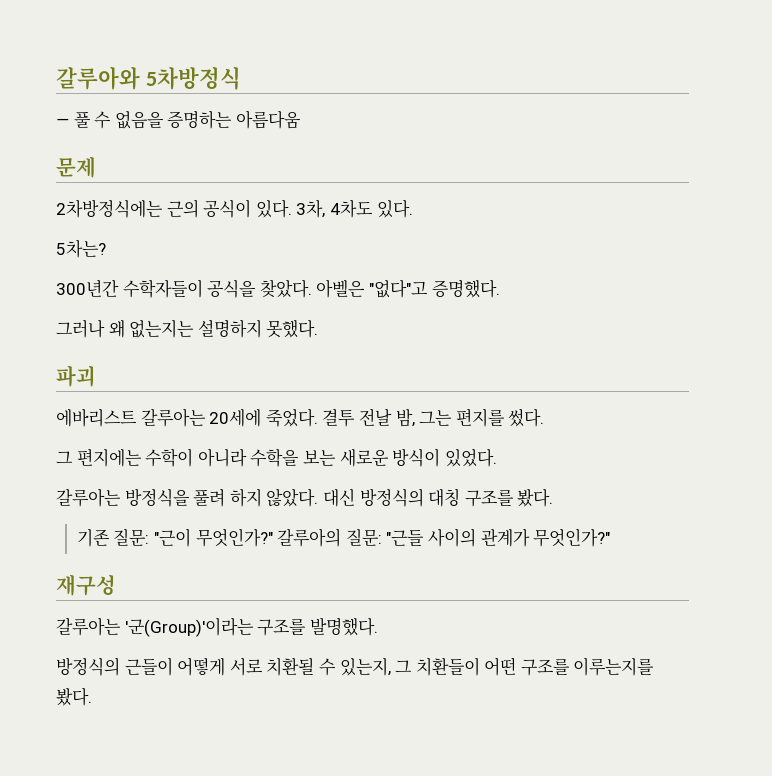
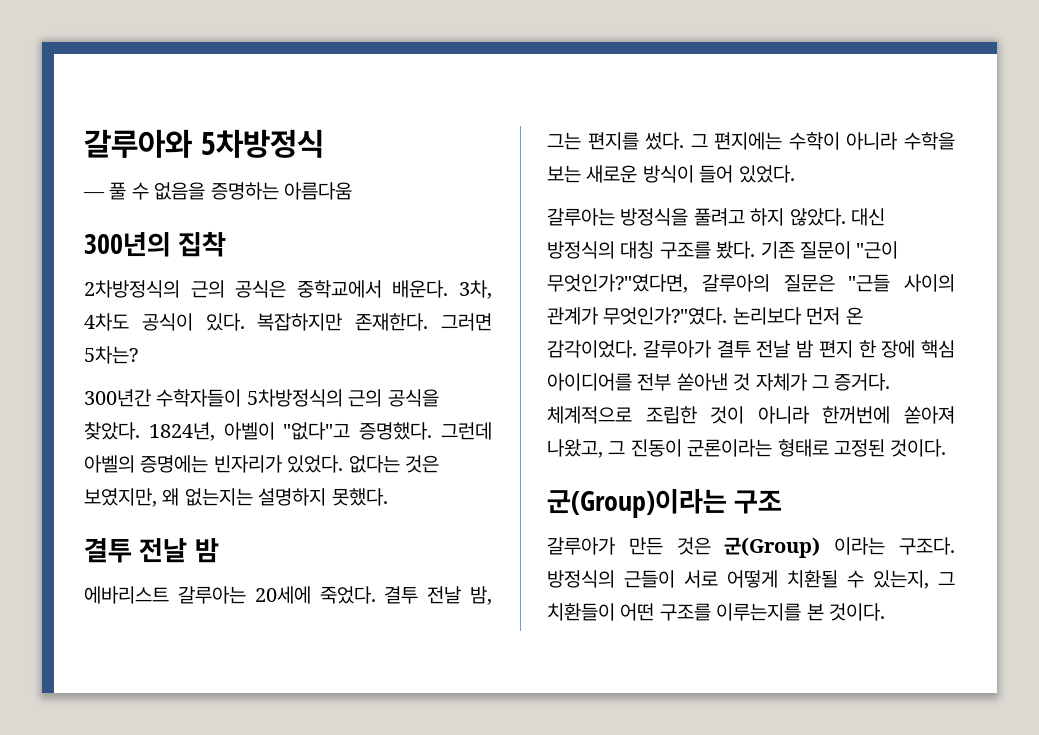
- 문제
- 2차방정식에는 근의 공식이 있다. 3차, 4차도 있다.
- 5차는?
- 300년간 수학자들이 공식을 찾았다. 아벨은 "없다"고 증명했다.
- 그러나 왜 없는지는 설명하지 못했다.
- 파괴
+ 300년의 집착
+ 2차방정식의 근의 공식은 중학교에서 배운다. 3차, 4차도 공식이 있다. 복잡하지만 존재한다. 그러면 5차는?
+ 300년간 수학자들이 5차방정식의 근의 공식을 찾았다. 1824년, 아벨이 "없다"고 증명했다. 그런데 아벨의 증명에는 빈자리가 있었다. 없다는 것은 보였지만, 왜 없는지는 설명하지 못했다.
+ 결투 전날 밤
- 결투 전날 밤, 그는 편지를 썼다.
- 그 편지에는 수학이 아니라 수학을 보는 새로운 방식이 있었다.
+ 결투 전날 밤, 그는 편지를 썼다. 그 편지에는 수학이 아니라 수학을 보는 새로운 방식이 들어 있었다.
- 갈루아는 방정식을 풀려 하지 않았다.
+ 갈루아는 방정식을 풀려고 하지 않았다.
- 대신 방정식의 대칭 구조를 봤다.
- 기존 질문: "근이 무엇인가?" 갈루아의 질문: "근들 사이의 관계가 무엇인가?"
- 재구성
- 갈루아는 '군(Group)'이라는 구조를 발명했다.
- 방정식의 근들이 어떻게 서로 치환될 수 있는지, 그 치환들이 어떤 구조를 이루는지를 봤다.
+ 대신 방정식의 대칭 구조를 봤다. 기존 질문이 "근이 무엇인가?"였다면, 갈루아의 질문은 "근들 사이의 관계가 무엇인가?"였다. 논리보다 먼저 온 감각이었다. 갈루아가 결투 전날 밤 편지 한 장에 핵심 아이디어를 전부 쏟아낸 것 자체가 그 증거다. 체계적으로 조립한 것이 아니라 한꺼번에 쏟아져 나왔고, 그 진동이 군론이라는 형태로 고정된 것이다.
+ 군(Group)이라는 구조
+ 갈루아가 만든 것은 군(Group) 이라는 구조다. 방정식의 근들이 서로 어떻게 치환될 수 있는지, 그 치환들이 어떤 구조를 이루는지를 본 것이다.

